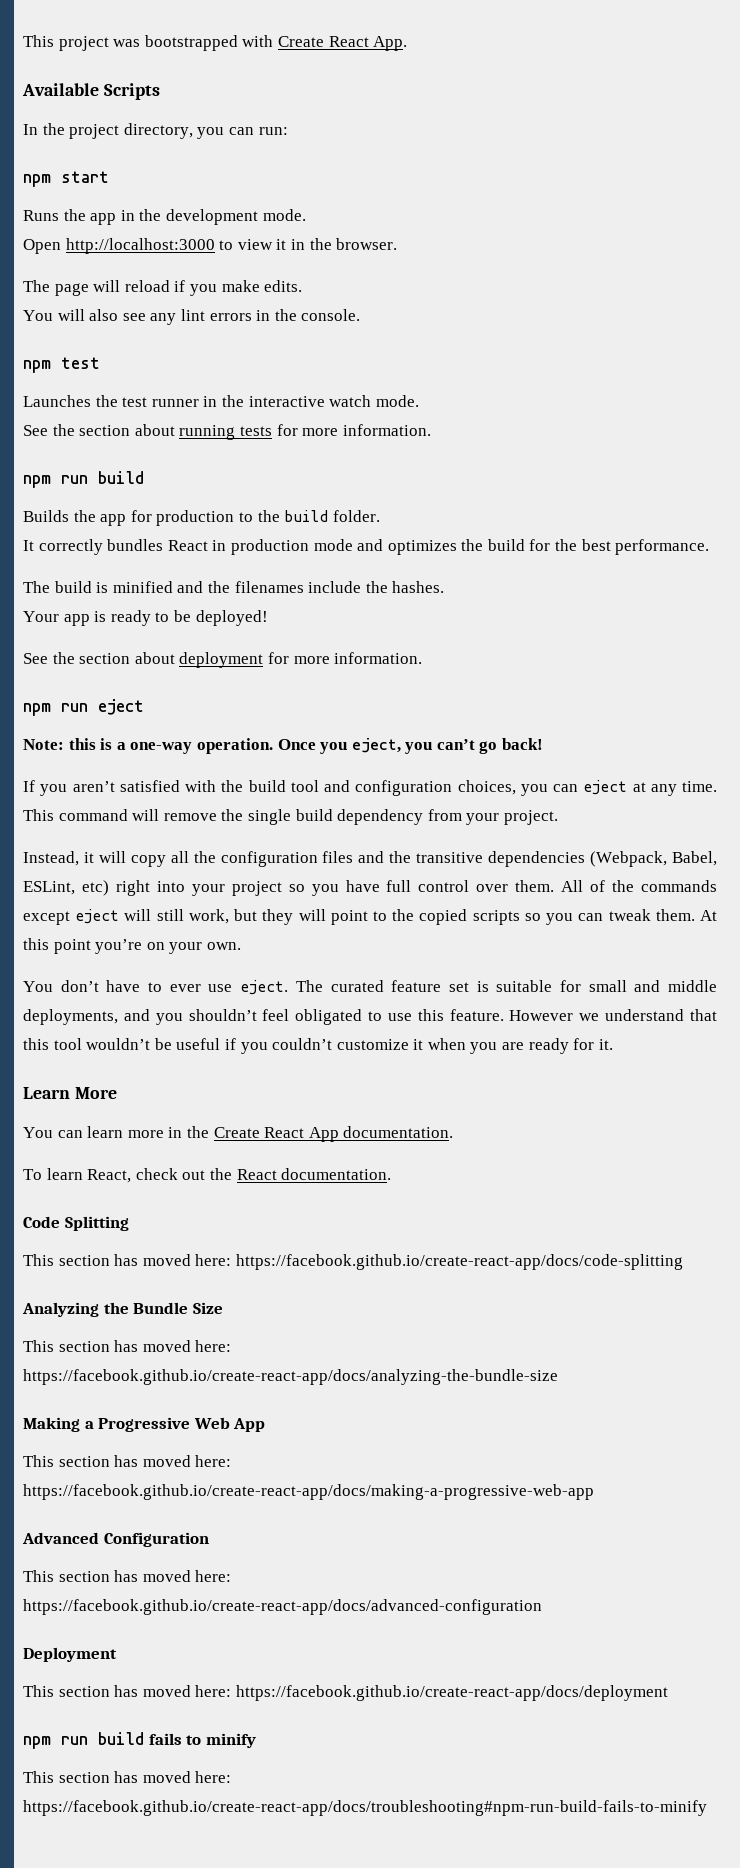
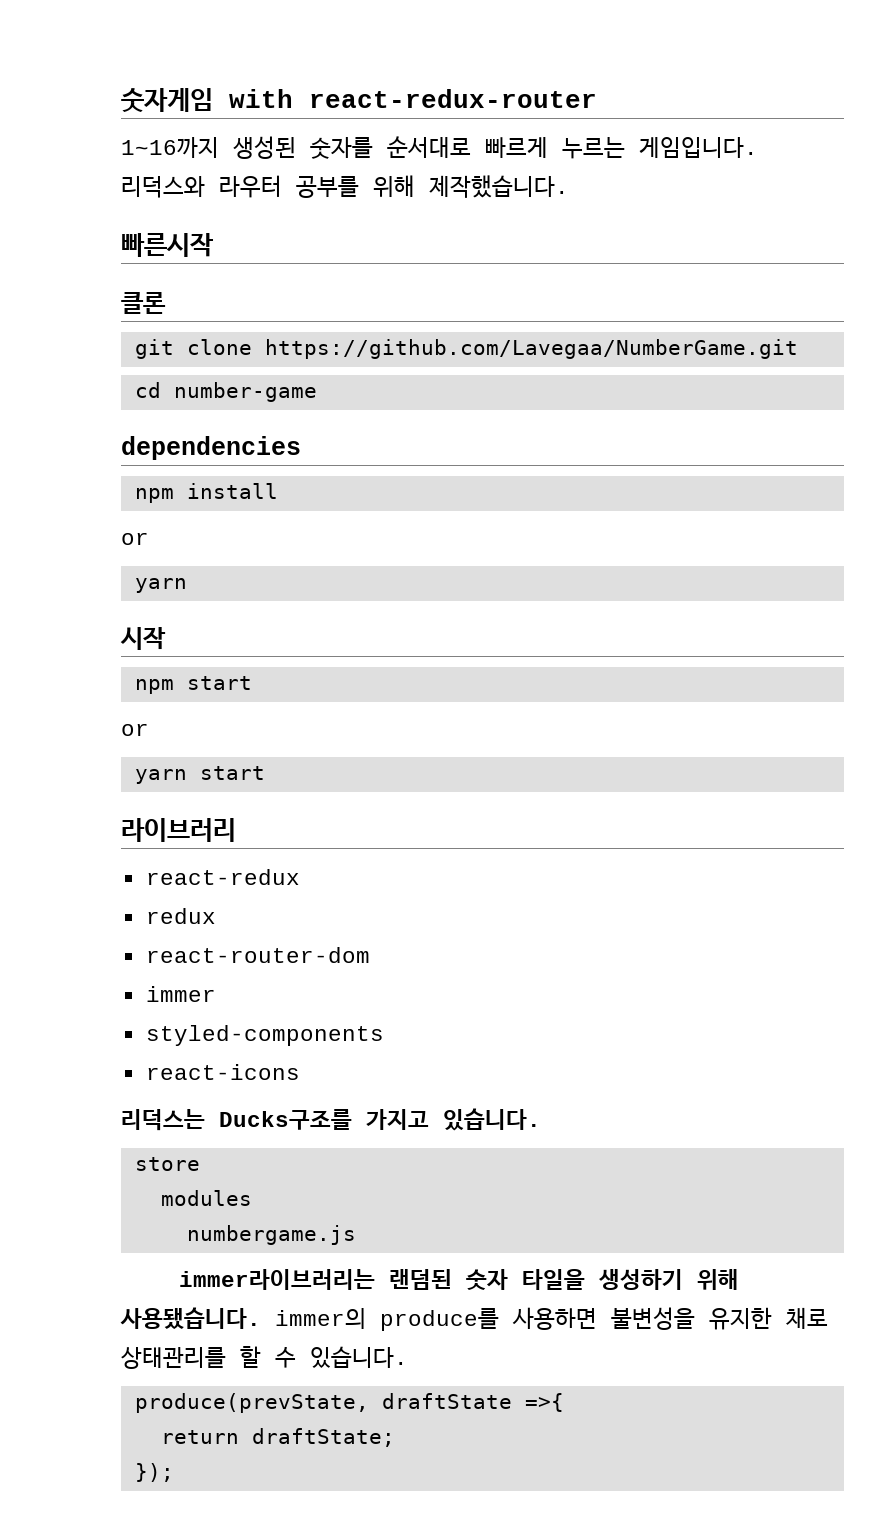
- This project was bootstrapped with Create React App.
- Available Scripts
- In the project directory, you can run:
+ 숫자게임 with react-redux-router
+ 1~16까지 생성된 숫자를 순서대로 빠르게 누르는 게임입니다. 리덕스와 라우터 공부를 위해 제작했습니다.
+ 빠른시작
+ 클론
+ git clone https://github.com/Lavegaa/NumberGame.git
+ cd number-game
+ dependencies
+ npm install
+ or
+ yarn
+ 시작
  npm start
- Runs the app in the development mode.
- Open http://localhost:3000 to view it in the browser.
- The page will reload if you make edits.
- You will also see any lint errors in the console.
- npm test
- Launches the test runner in the interactive watch mode.
- See the section about running tests for more information.
- npm run build
- Builds the app for production to the build folder.
- It correctly bundles React in production mode and optimizes the build for the best performance.
- The build is minified and the filenames include the hashes.
- Your app is ready to be deployed!
- See the section about deployment for more information.
- npm run eject
- Note: this is a one-way operation. Once you eject, you can’t go back!
- If you aren’t satisfied with the build tool and configuration choices, you can eject at any time. This command will remove the single build dependency from your project.
- Instead, it will copy all the configuration files and the transitive dependencies (Webpack, Babel, ESLint, etc) right into your project so you have full control over them. All of the commands except eject will still work, but they will point to the copied scripts so you can tweak them. At this point you’re on your own.
- You don’t have to ever use eject. The curated feature set is suitable for small and middle deployments, and you shouldn’t feel obligated to use this feature. However we understand that this tool wouldn’t be useful if you couldn’t customize it when you are ready for it.
- Learn More
- You can learn more in the Create React App documentation.
- To learn React, check out the React documentation.
- Code Splitting
- This section has moved here: https://facebook.github.io/create-react-app/docs/code-splitting
- Analyzing the Bundle Size
- This section has moved here: https://facebook.github.io/create-react-app/docs/analyzing-the-bundle-size
- Making a Progressive Web App
- This section has moved here: https://facebook.github.io/create-react-app/docs/making-a-progressive-web-app
- Advanced Configuration
- This section has moved here: https://facebook.github.io/create-react-app/docs/advanced-configuration
- Deployment
- This section has moved here: https://facebook.github.io/create-react-app/docs/deployment
- npm run build fails to minify
- This section has moved here: https://facebook.github.io/create-react-app/docs/troubleshooting#npm-run-build-fails-to-minify
+ or
+ yarn start
+ 라이브러리
+ react-redux
+ redux
+ react-router-dom
+ immer
+ styled-components
+ react-icons
+ 리덕스는 Ducks구조를 가지고 있습니다.
+ store
+ modules
+ numbergame.js
+ immer라이브러리는 랜덤된 숫자 타일을 생성하기 위해 사용됐습니다. immer의 produce를 사용하면 불변성을 유지한 채로 상태관리를 할 수 있습니다.
+ produce(prevState, draftState =>{
+ return draftState;
+ });

